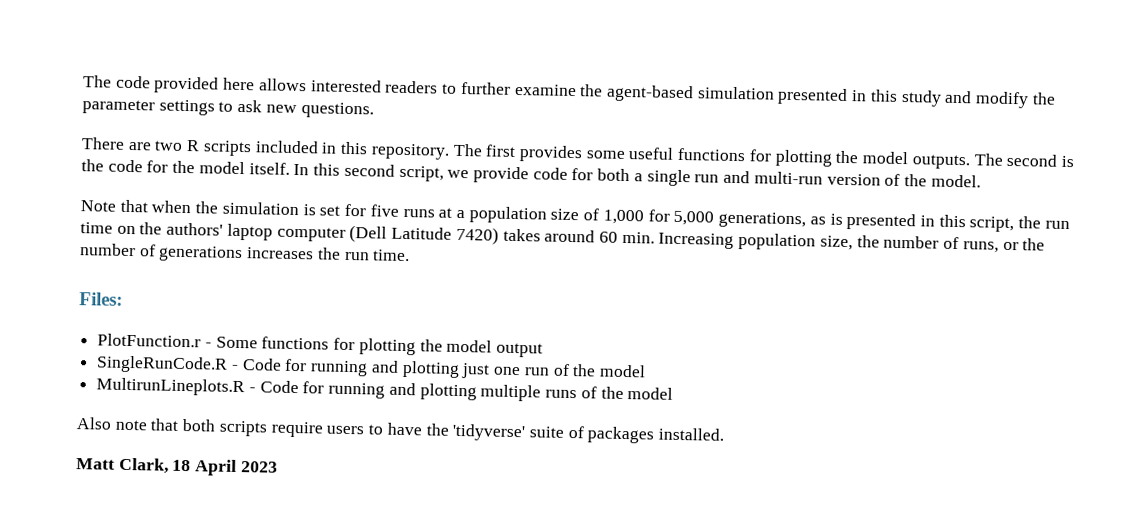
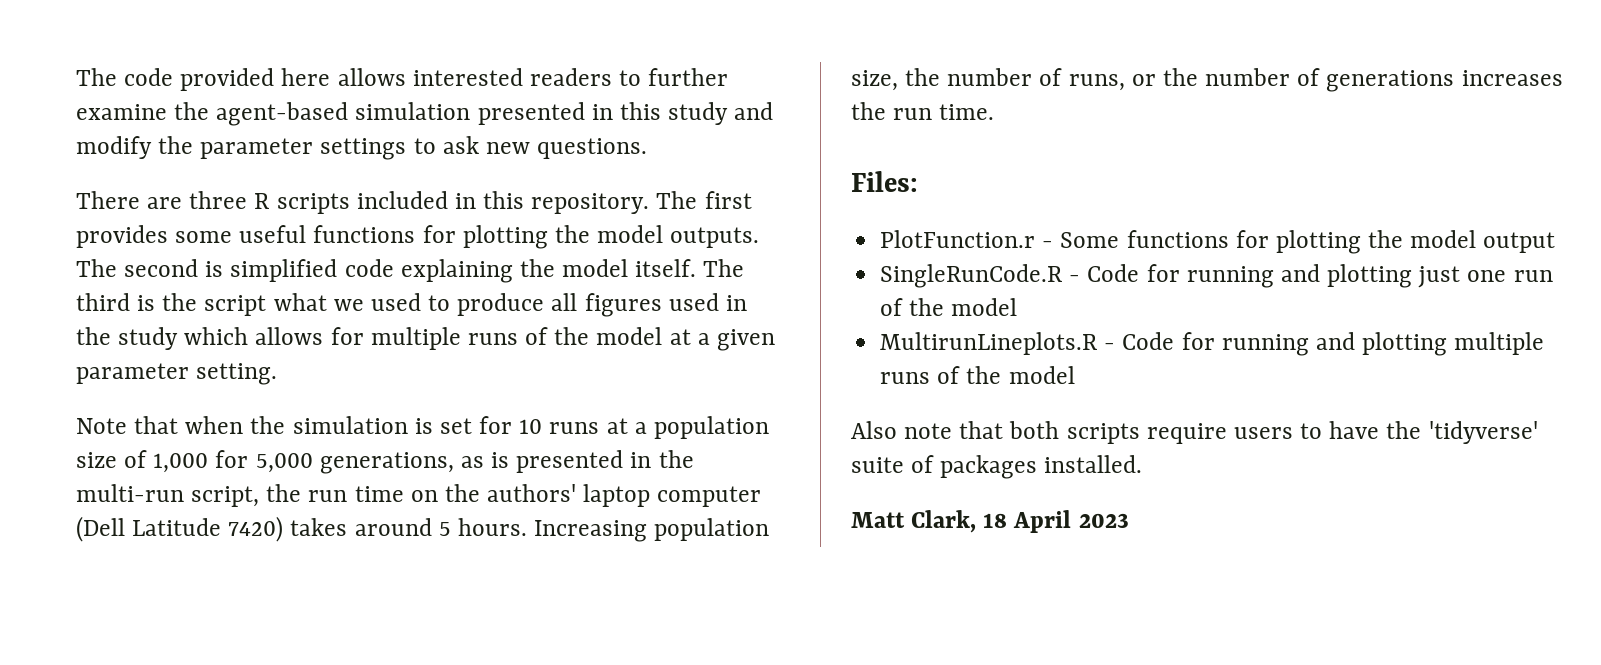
- There are two R scripts included in this repository.
+ There are three R scripts included in this repository.
- The second is the code for the model itself. In this second script, we provide code for both a single run and multi-run version of the model.
+ The second is simplified code explaining the model itself. The third is the script what we used to produce all figures used in the study which allows for multiple runs of the model at a given parameter setting.
- Note that when the simulation is set for five runs at a population size of 1,000 for 5,000 generations, as is presented in this script, the run time on the authors' laptop computer (Dell Latitude 7420) takes around 60 min. Increasing population size, the number of runs, or the number of generations increases the run time.
+ Note that when the simulation is set for 10 runs at a population size of 1,000 for 5,000 generations, as is presented in the multi-run script, the run time on the authors' laptop computer (Dell Latitude 7420) takes around 5 hours. Increasing population size, the number of runs, or the number of generations increases the run time.

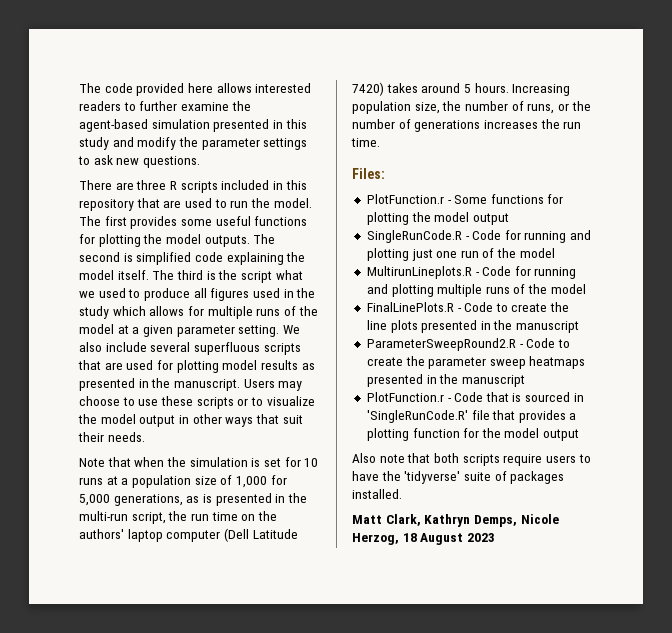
- There are three R scripts included in this repository.
+ There are three R scripts included in this repository that are used to run the model.
+ We also include several superfluous scripts that are used for plotting model results as presented in the manuscript. Users may choose to use these scripts or to visualize the model output in other ways that suit their needs.
+ FinalLinePlots.R - Code to create the line plots presented in the manuscript
+ ParameterSweepRound2.R - Code to create the parameter sweep heatmaps presented in the manuscript
+ PlotFunction.r - Code that is sourced in 'SingleRunCode.R' file that provides a plotting function for the model output
- Matt Clark, 18 April 2023
+ Matt Clark, Kathryn Demps, Nicole Herzog, 18 August 2023

